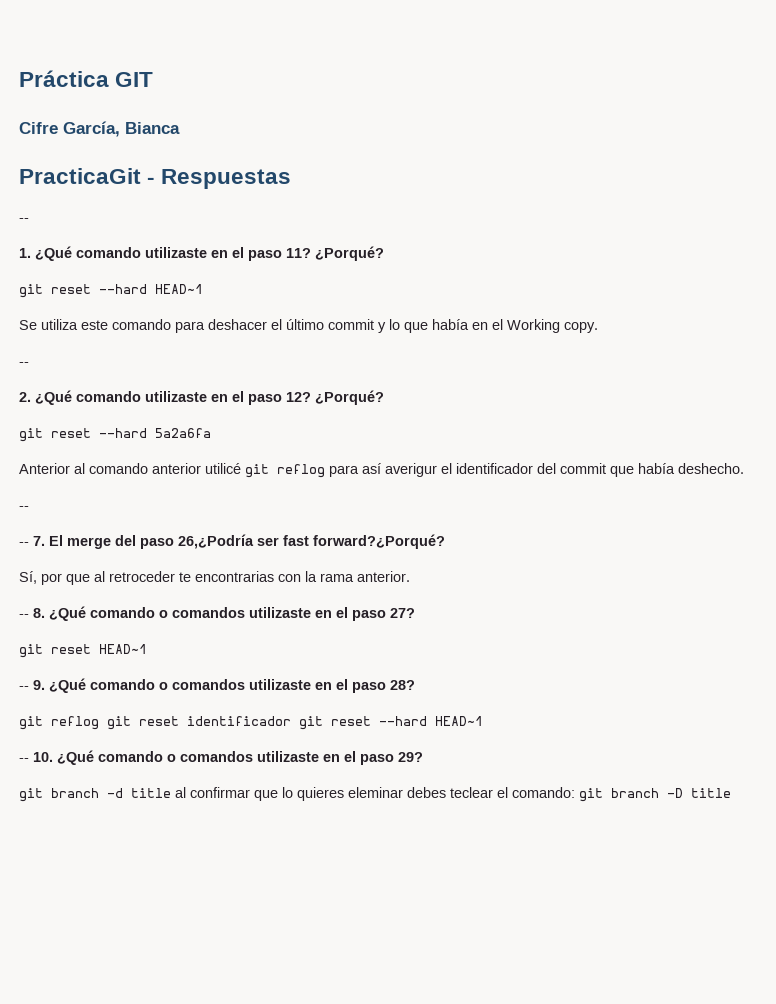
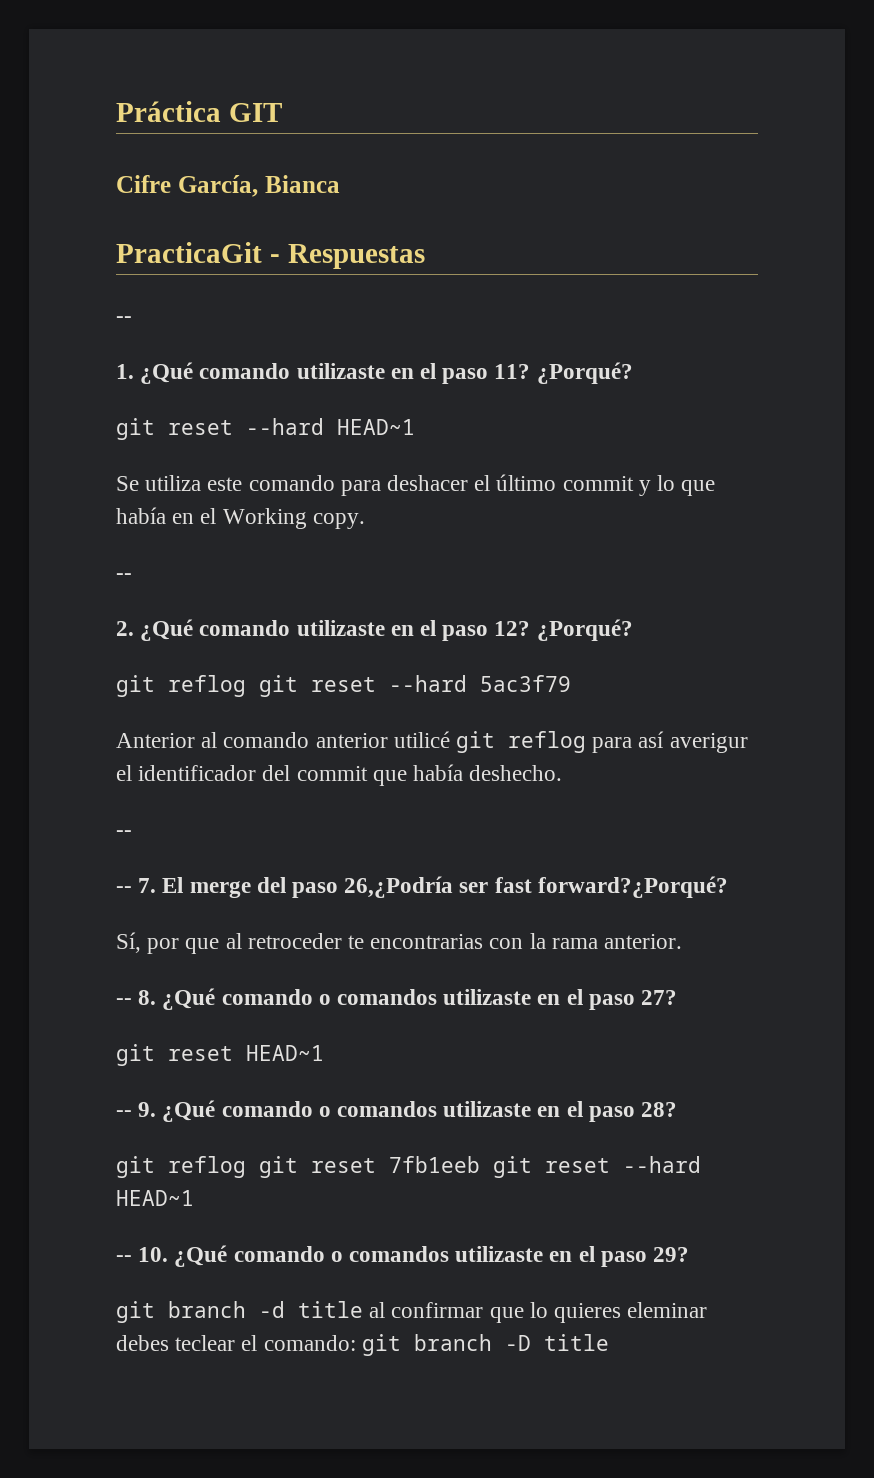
- git reset --hard 5a2a6fa
+ git reflog git reset --hard 5ac3f79
- git reflog git reset identificador git reset --hard HEAD~1
+ git reflog git reset 7fb1eeb git reset --hard HEAD~1

